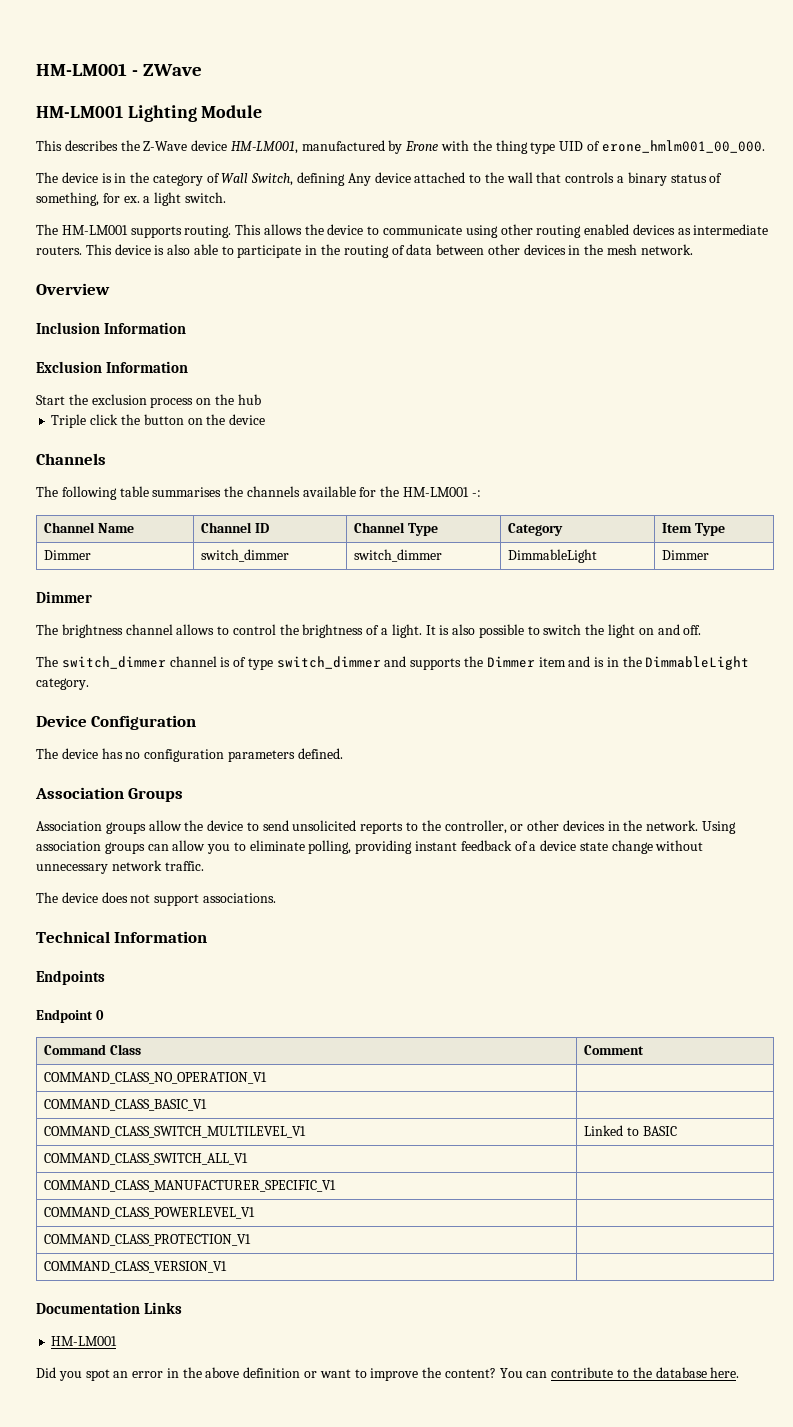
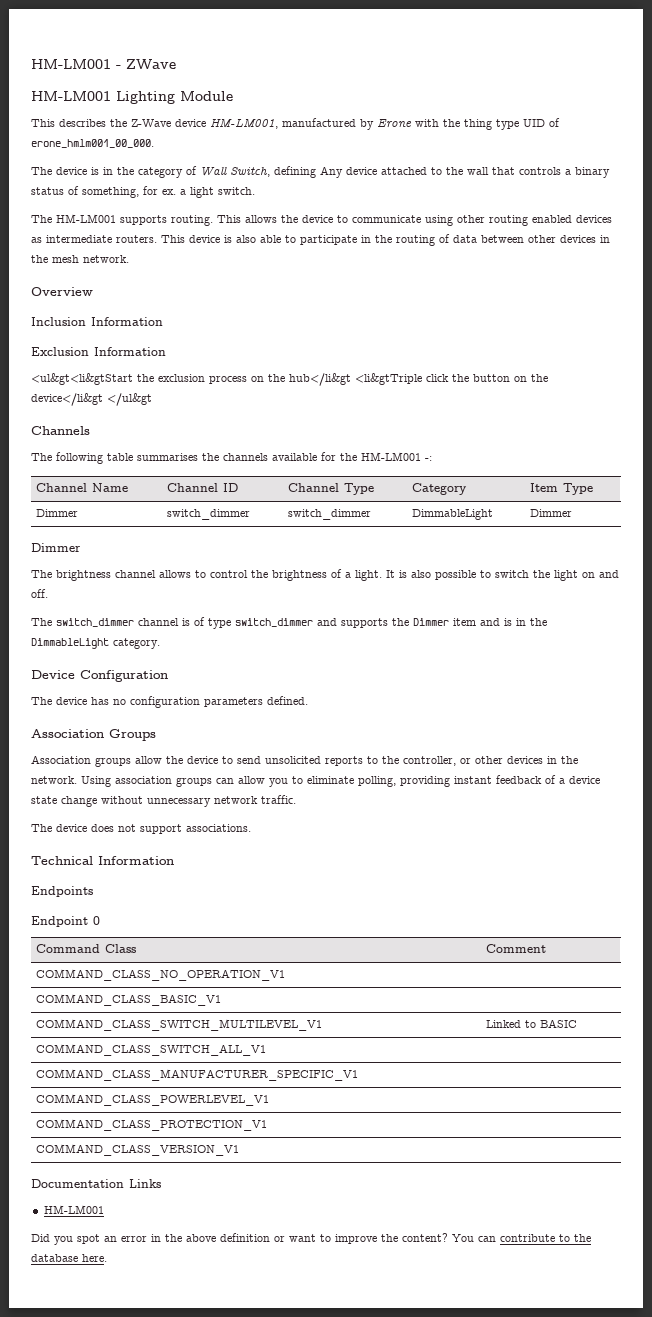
- Start the exclusion process on the hub
- Triple click the button on the device
+ <ul&gt<li&gtStart the exclusion process on the hub</li&gt <li&gtTriple click the button on the device</li&gt </ul&gt

